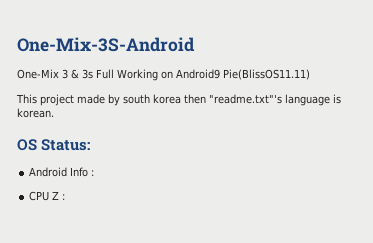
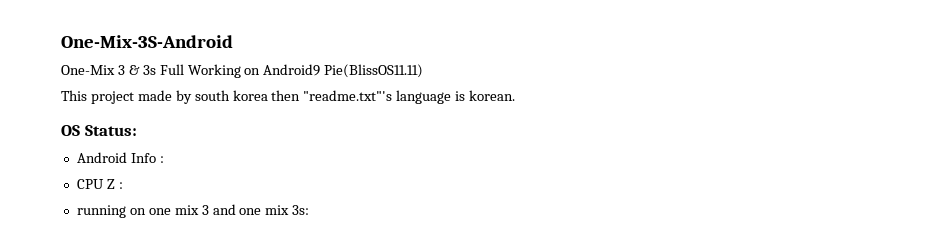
+ running on one mix 3 and one mix 3s:

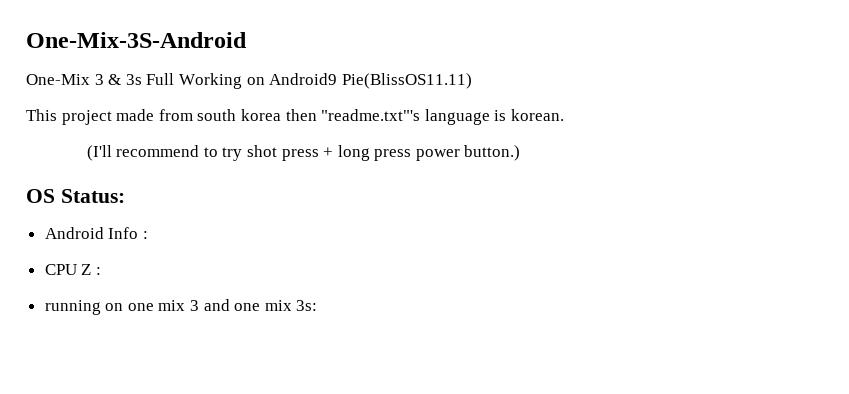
- This project made by south korea then "readme.txt"'s language is korean.
+ This project made from south korea then "readme.txt"'s language is korean.
+ (I'll recommend to try shot press + long press power button.)

